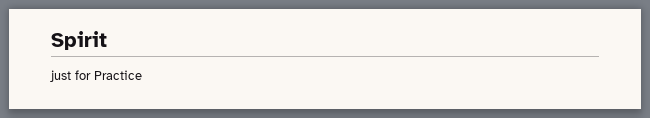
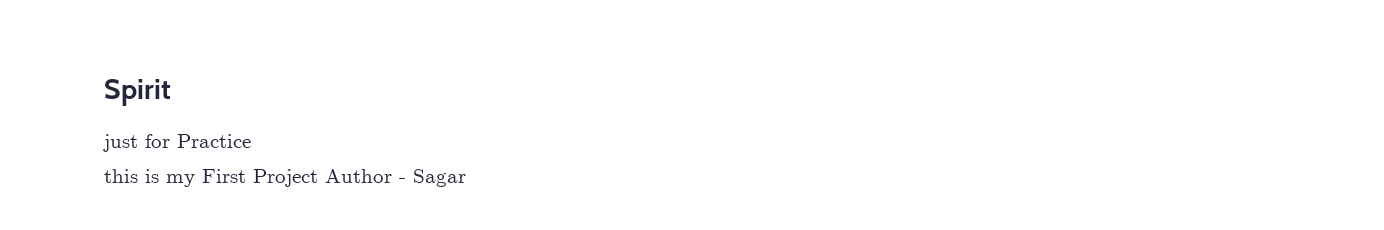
+ this is my First Project Author - Sagar

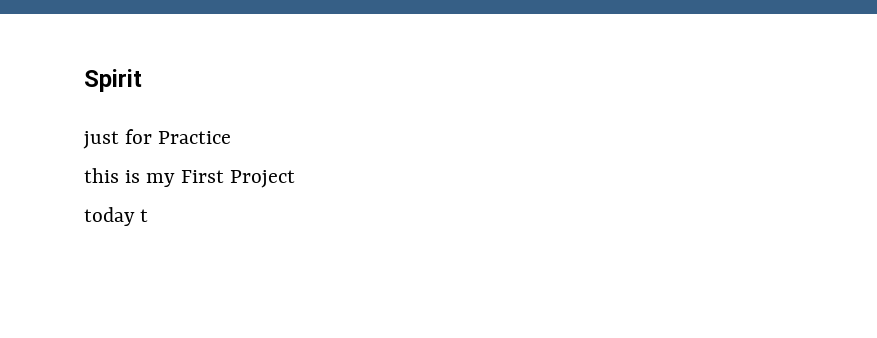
- this is my First Project Author - Sagar
+ this is my First Project
+ today t

